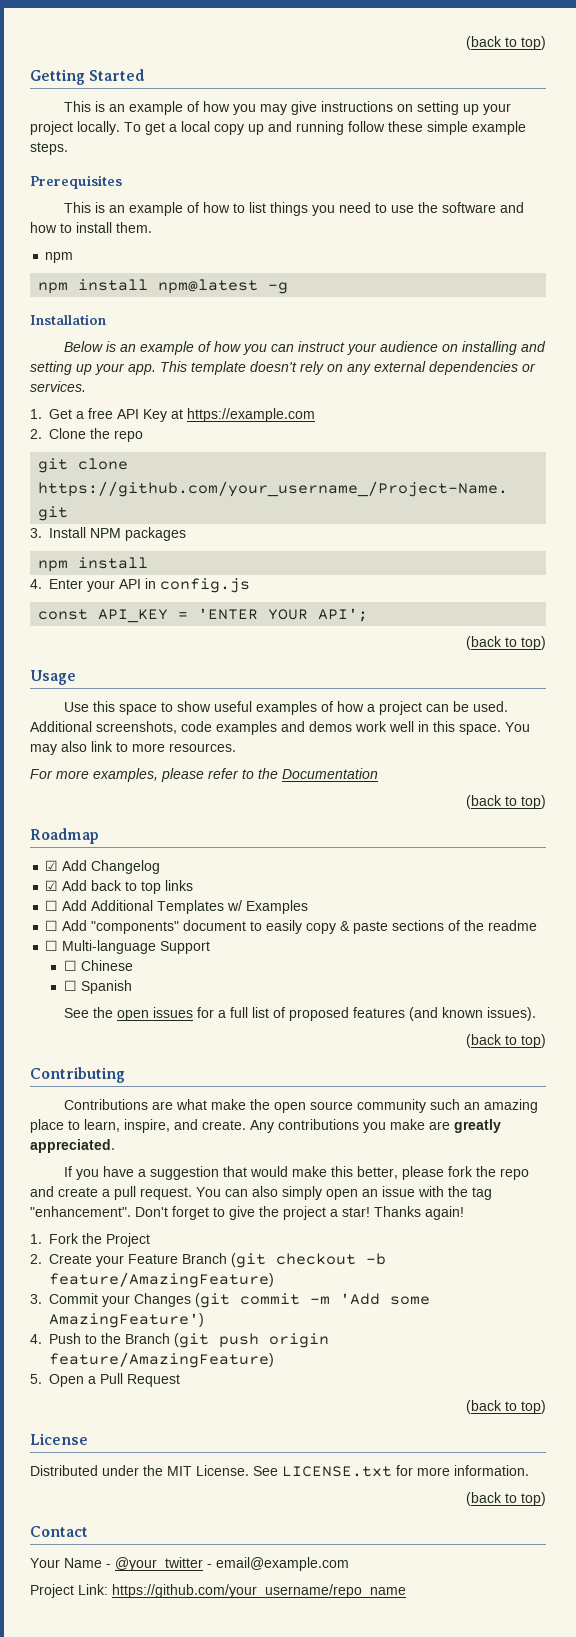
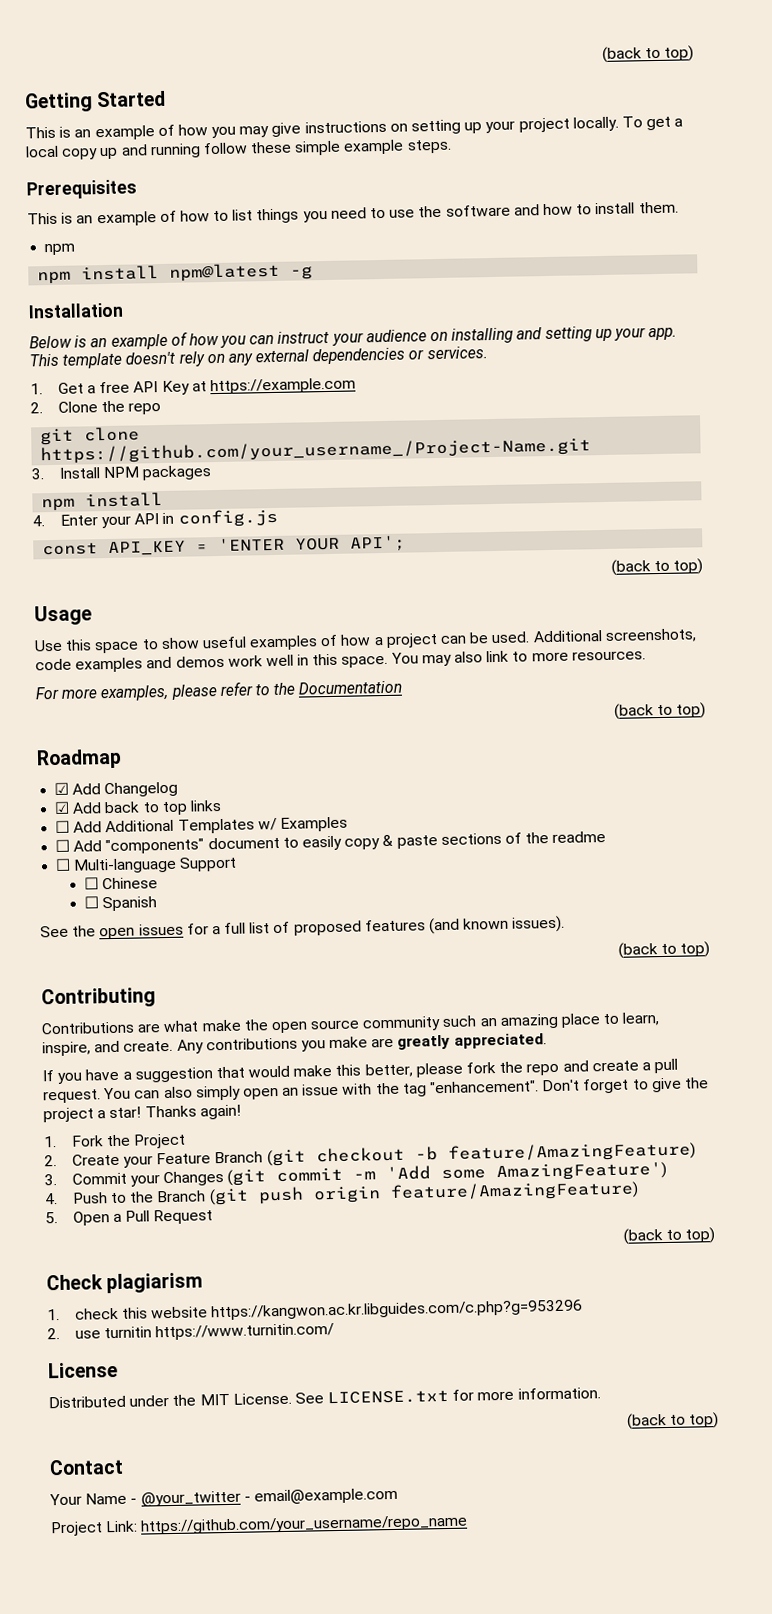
+ Check plagiarism
+ 1. check this website https://kangwon.ac.kr.libguides.com/c.php?g=953296
+ 2. use turnitin https://www.turnitin.com/

